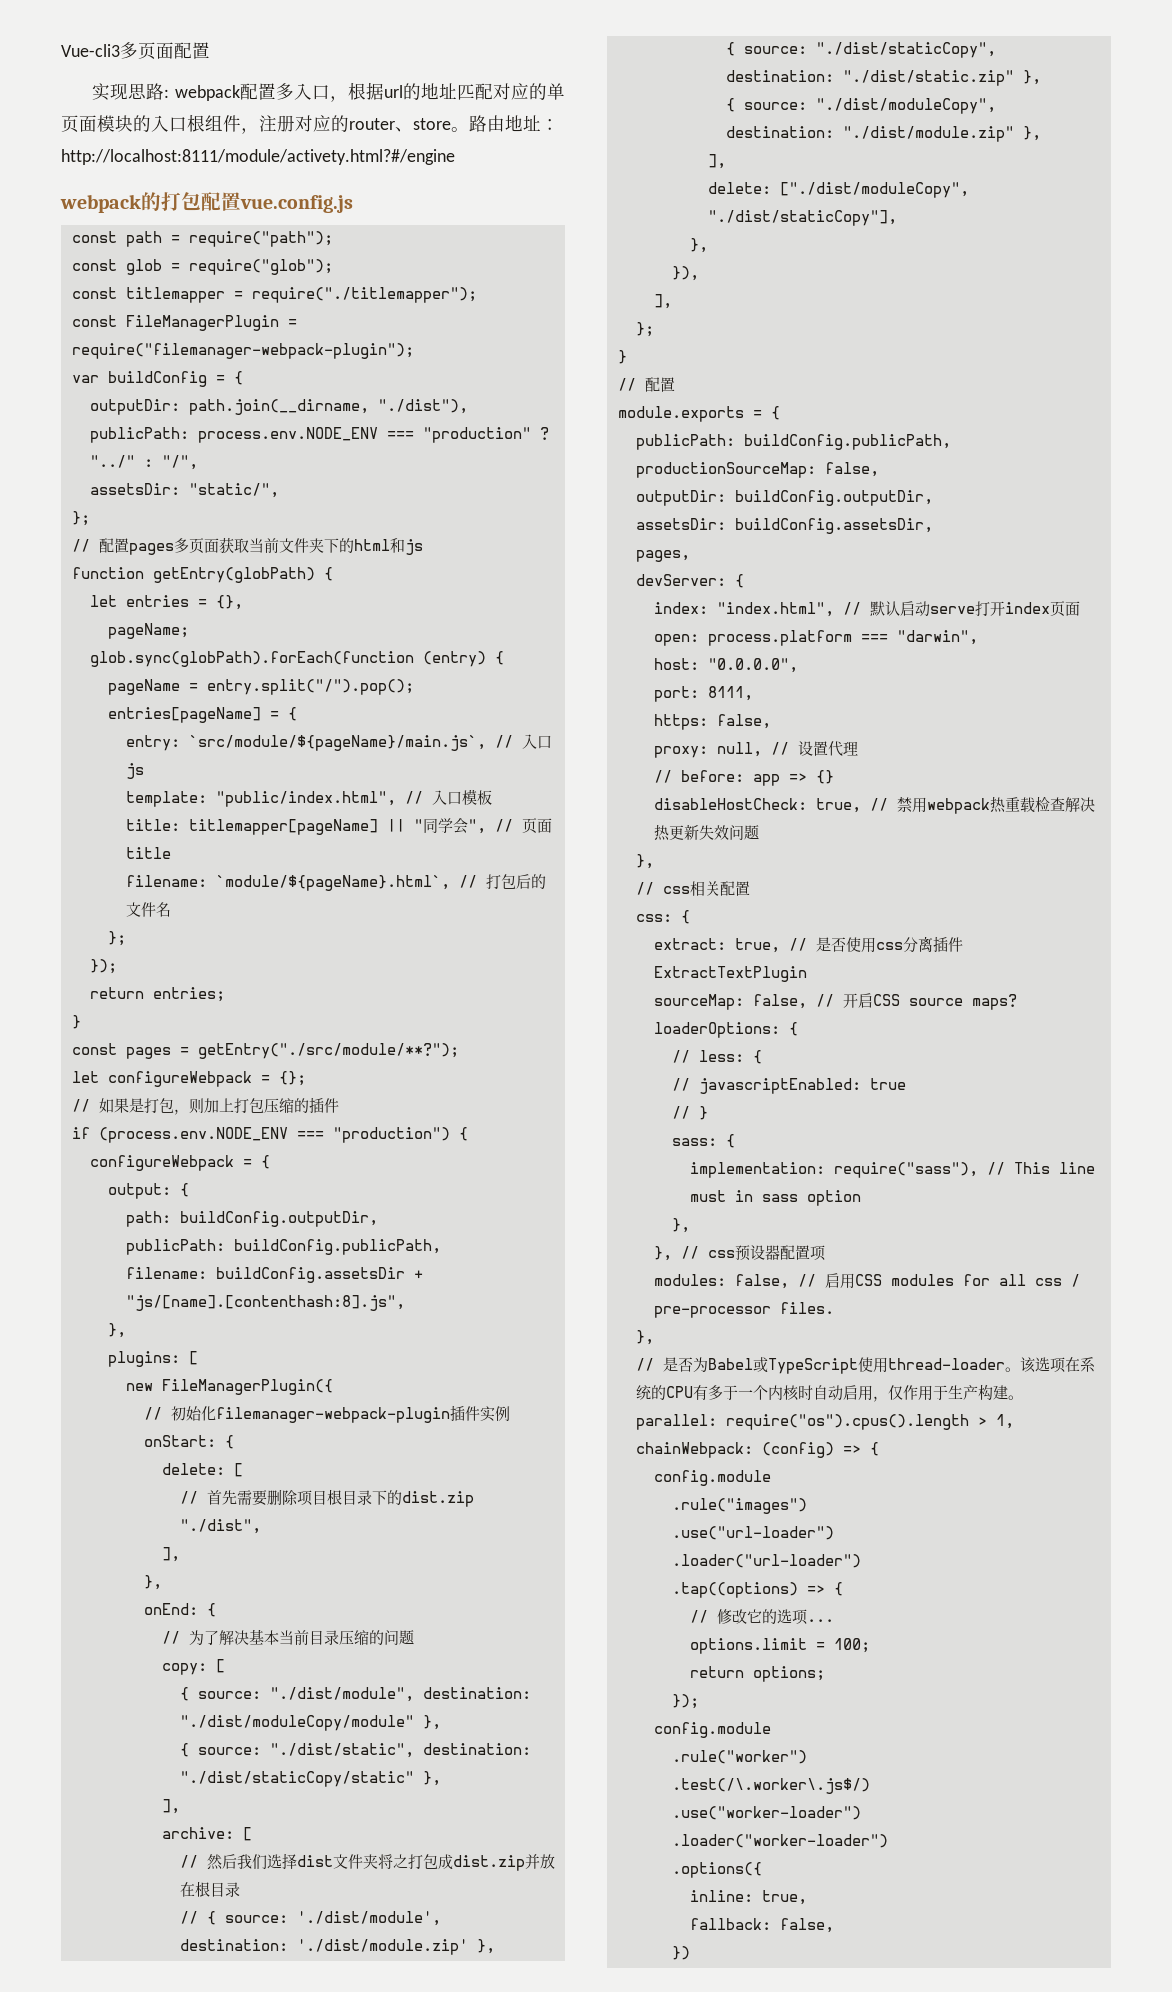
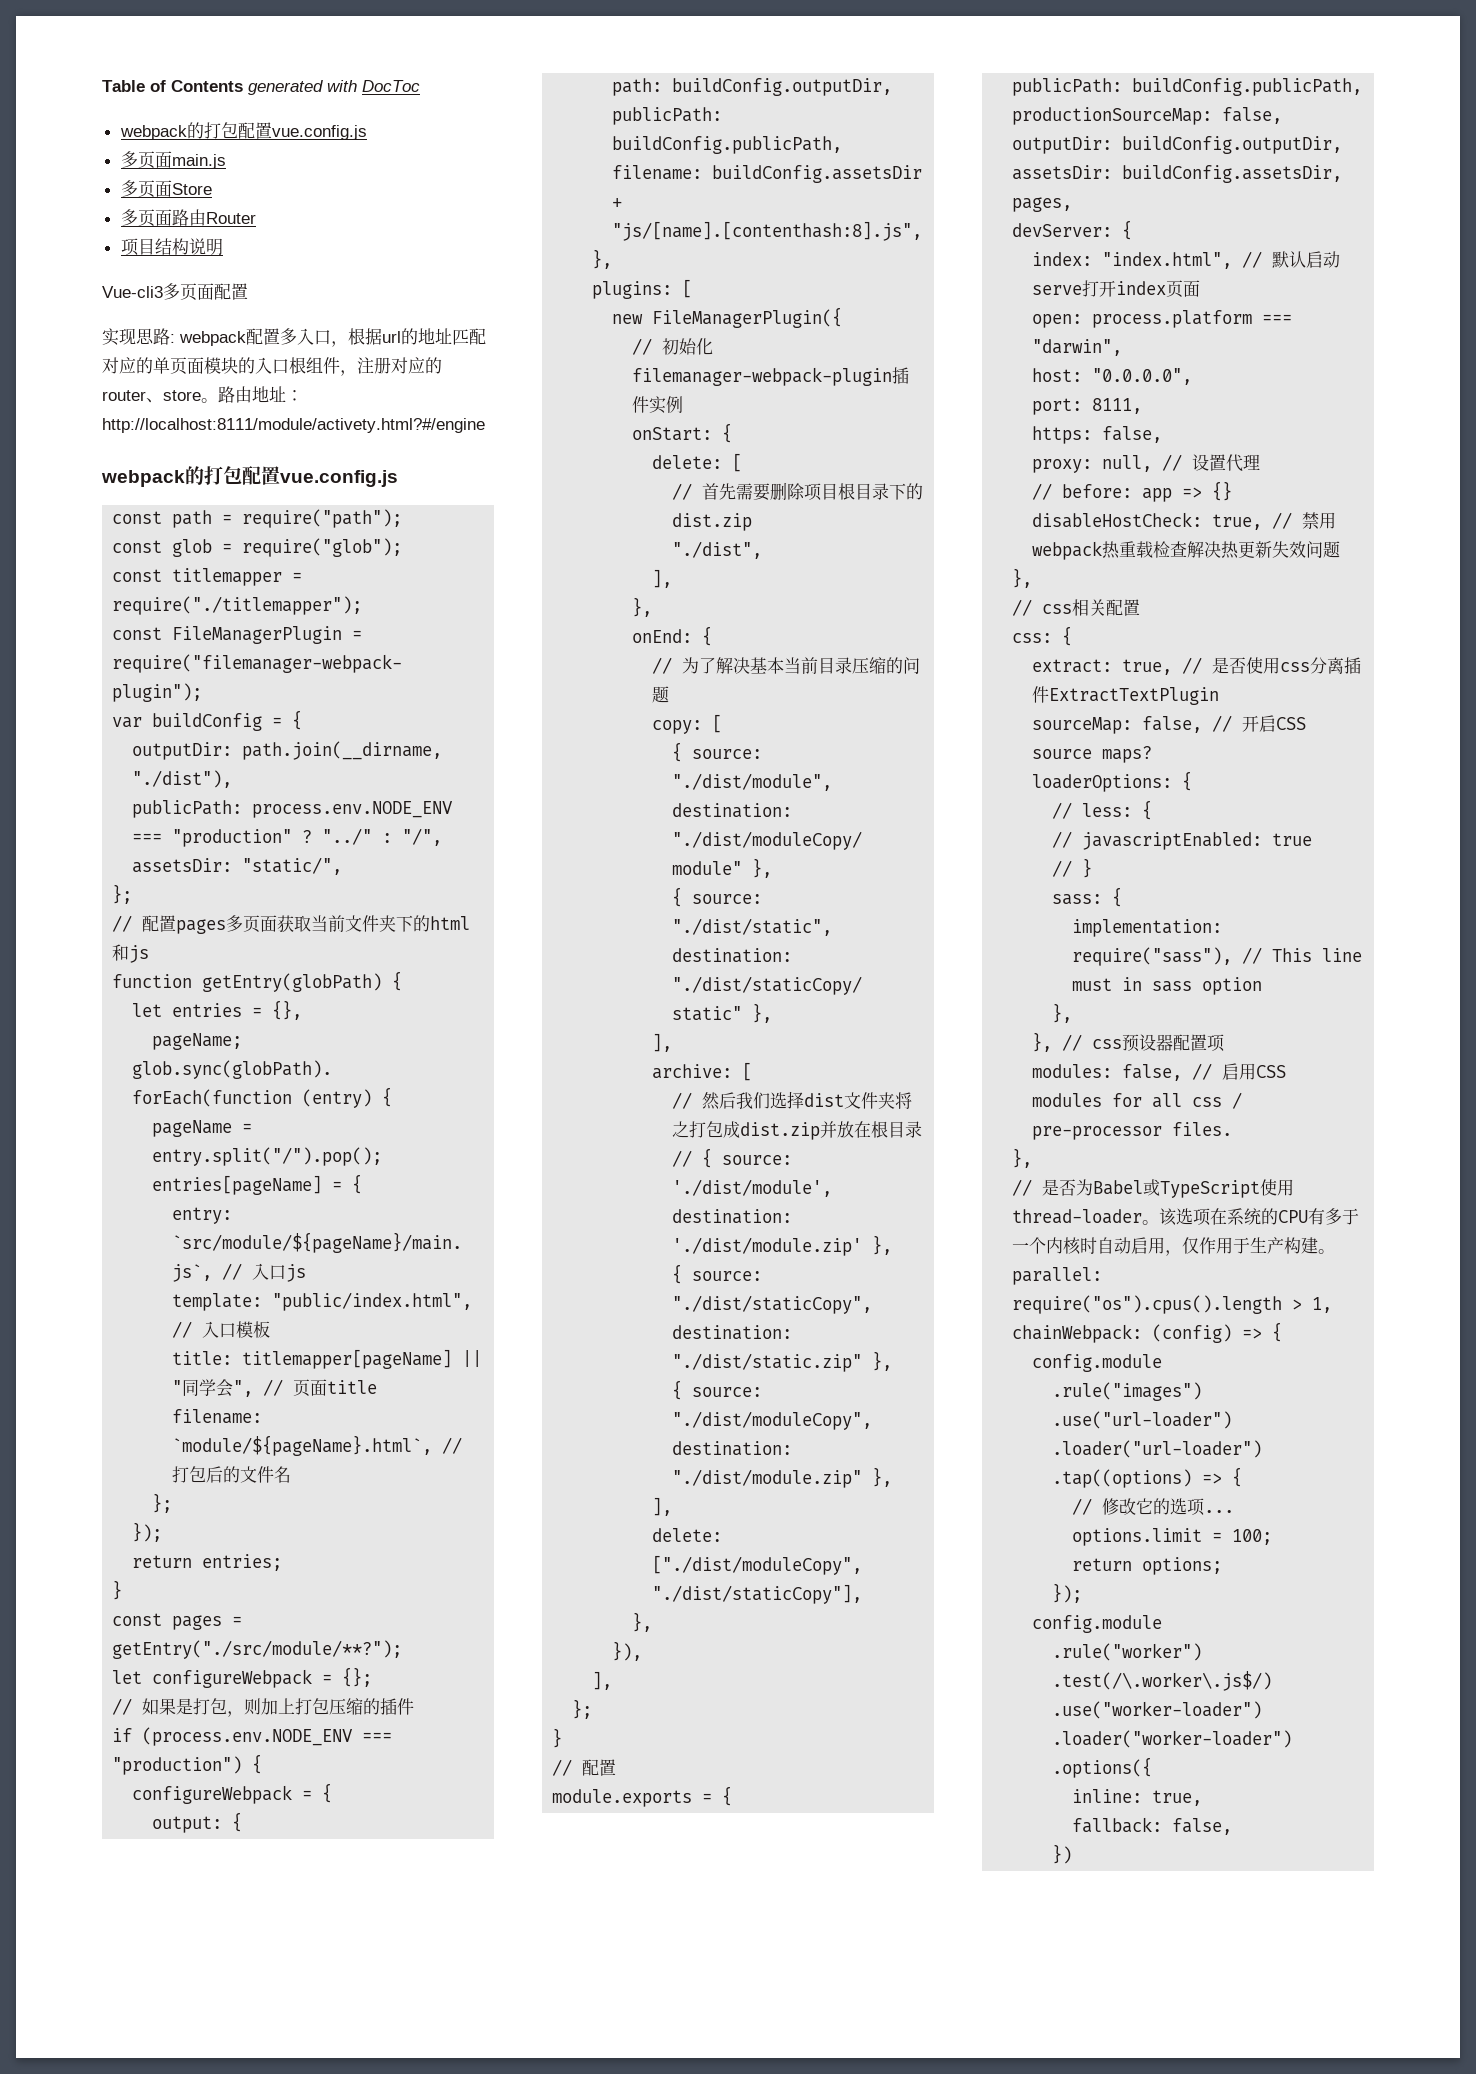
+ Table of Contents generated with DocToc
+ webpack的打包配置vue.config.js
+ 多页面main.js
+ 多页面Store
+ 多页面路由Router
+ 项目结构说明

